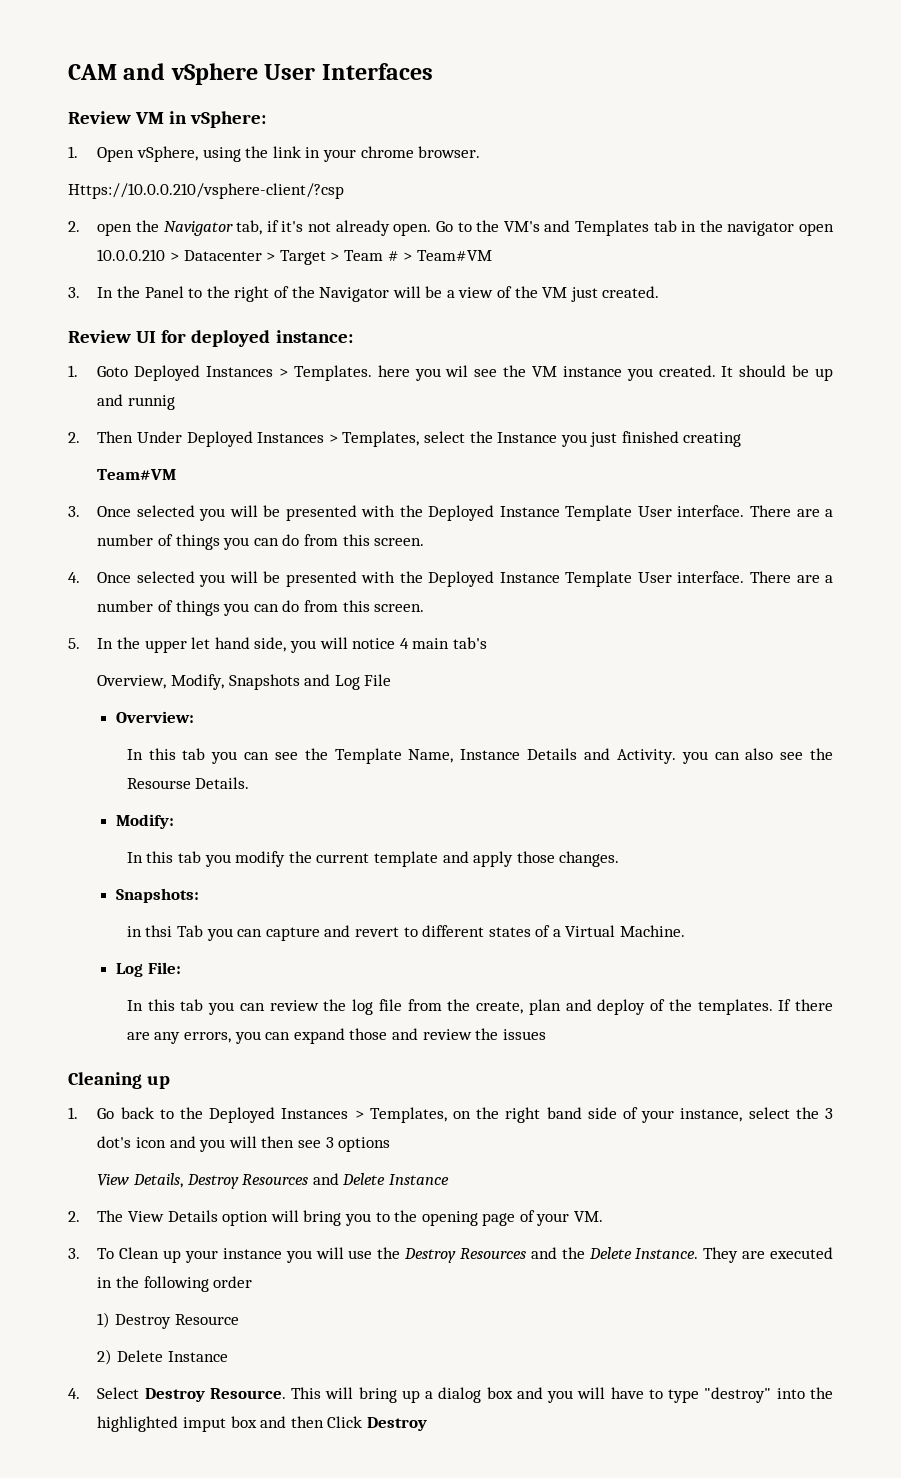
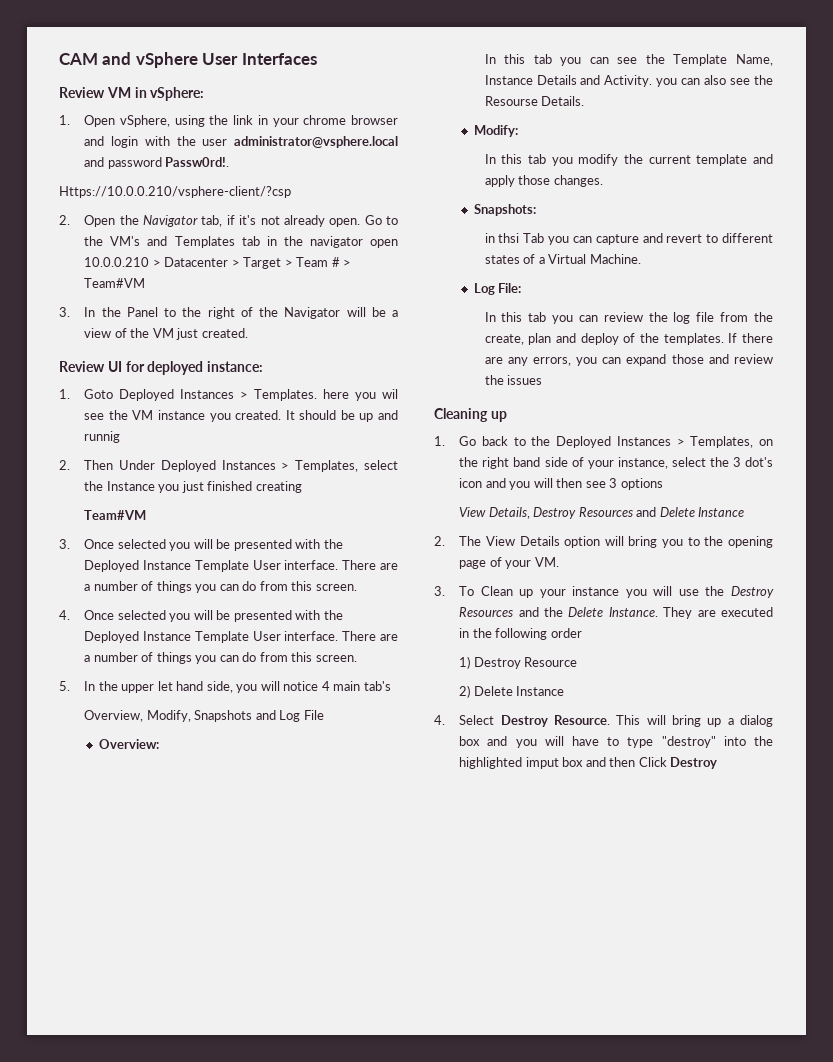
- 1. Open vSphere, using the link in your chrome browser.
+ 1. Open vSphere, using the link in your chrome browser and login with the user administrator@vsphere.local and password Passw0rd!.
- 2. open the Navigator tab, if it's not already open.
+ 2. Open the Navigator tab, if it's not already open.

